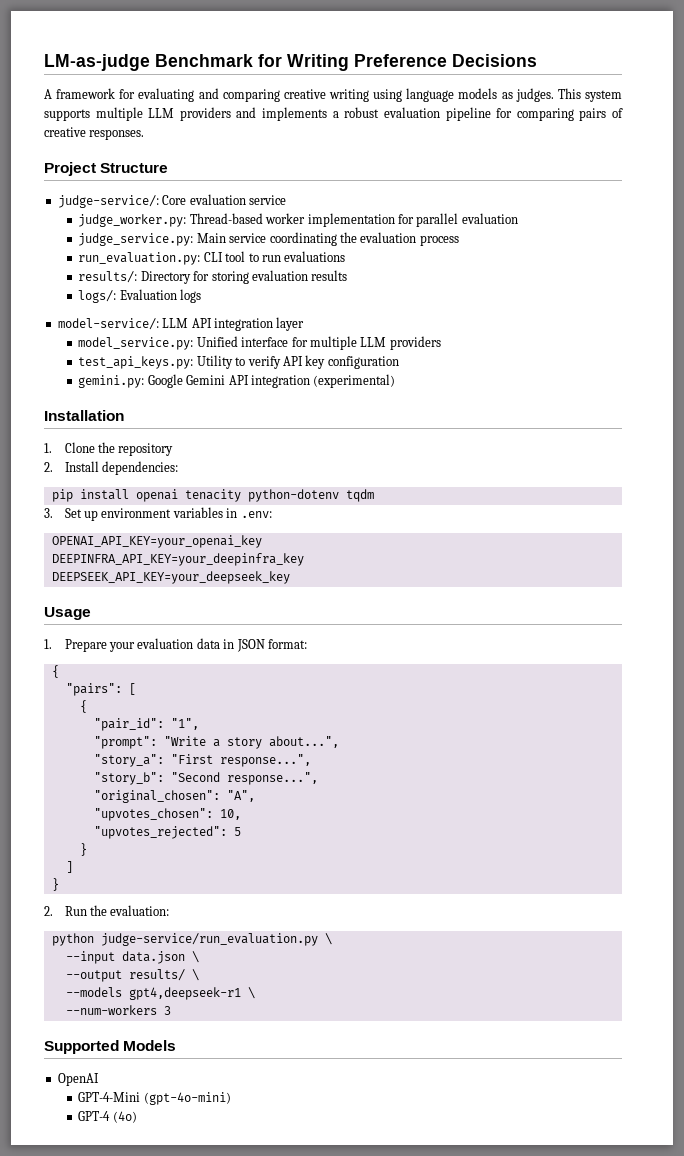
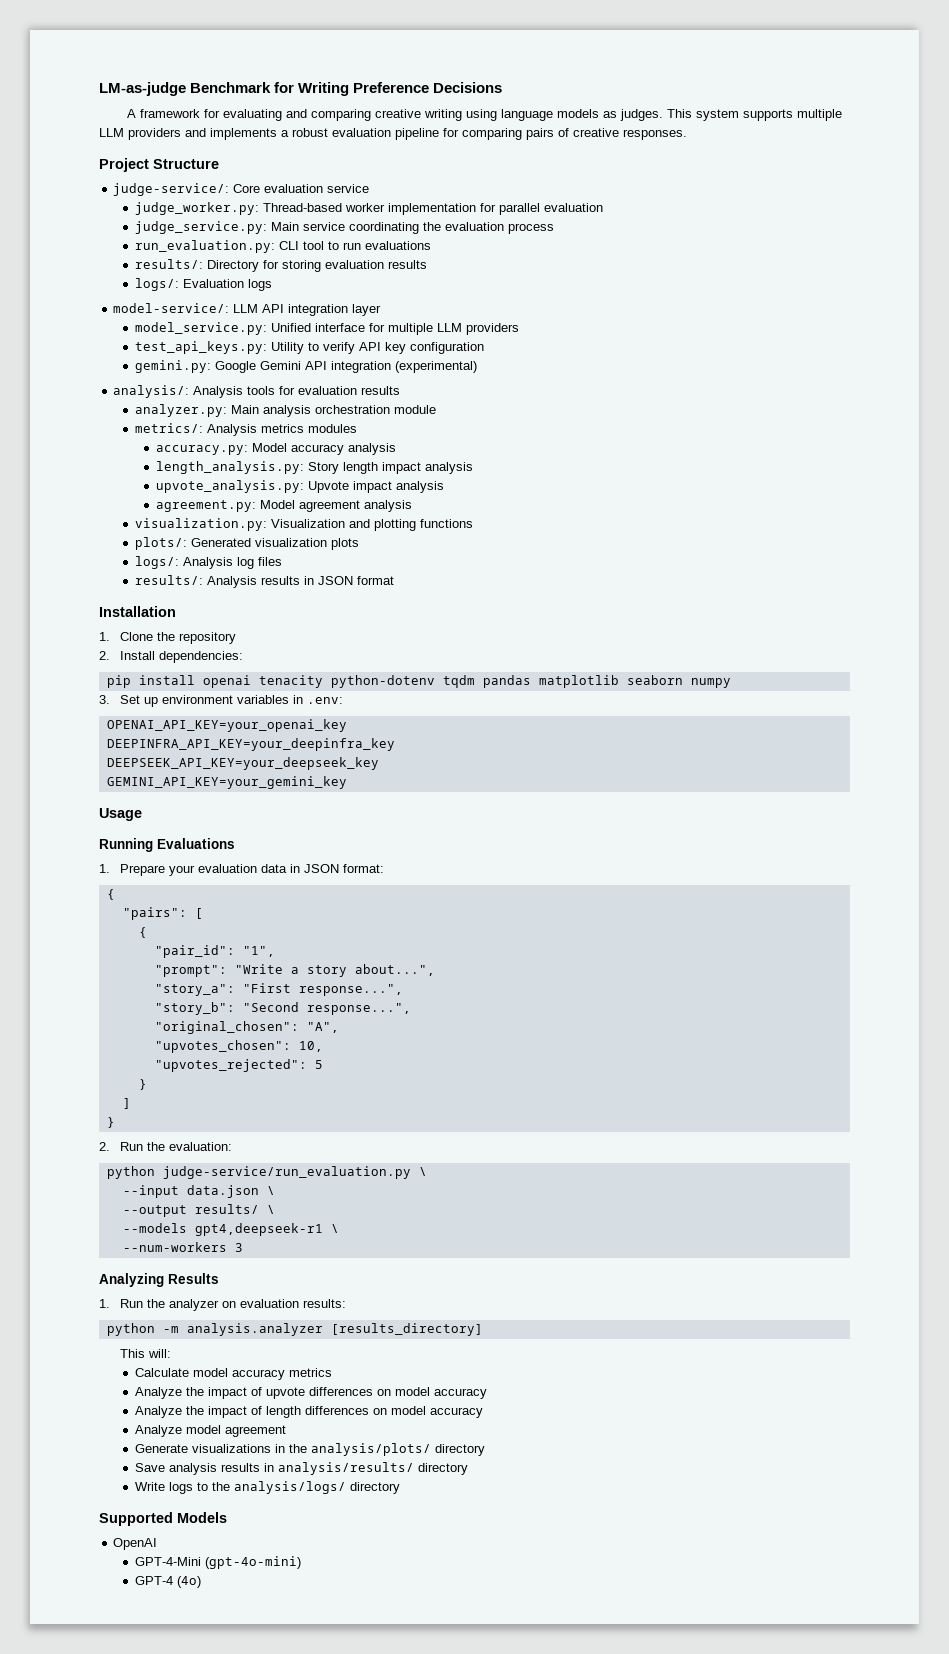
+ analysis/: Analysis tools for evaluation results
+ analyzer.py: Main analysis orchestration module
+ metrics/: Analysis metrics modules
+ accuracy.py: Model accuracy analysis
+ length_analysis.py: Story length impact analysis
+ upvote_analysis.py: Upvote impact analysis
+ agreement.py: Model agreement analysis
+ visualization.py: Visualization and plotting functions
+ plots/: Generated visualization plots
+ logs/: Analysis log files
+ results/: Analysis results in JSON format
- pip install openai tenacity python-dotenv tqdm
+ pip install openai tenacity python-dotenv tqdm pandas matplotlib seaborn numpy
+ GEMINI_API_KEY=your_gemini_key
+ Running Evaluations
+ Analyzing Results
+ 1. Run the analyzer on evaluation results:
+ python -m analysis.analyzer [results_directory]
+ This will:
+ Calculate model accuracy metrics
+ Analyze the impact of upvote differences on model accuracy
+ Analyze the impact of length differences on model accuracy
+ Analyze model agreement
+ Generate visualizations in the analysis/plots/ directory
+ Save analysis results in analysis/results/ directory
+ Write logs to the analysis/logs/ directory

